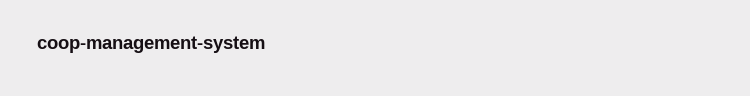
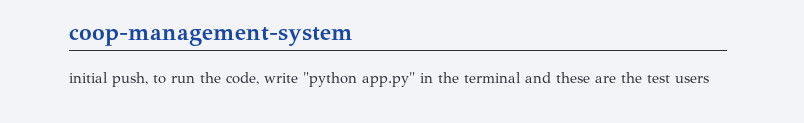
+ initial push, to run the code, write "python app.py" in the terminal and these are the test users

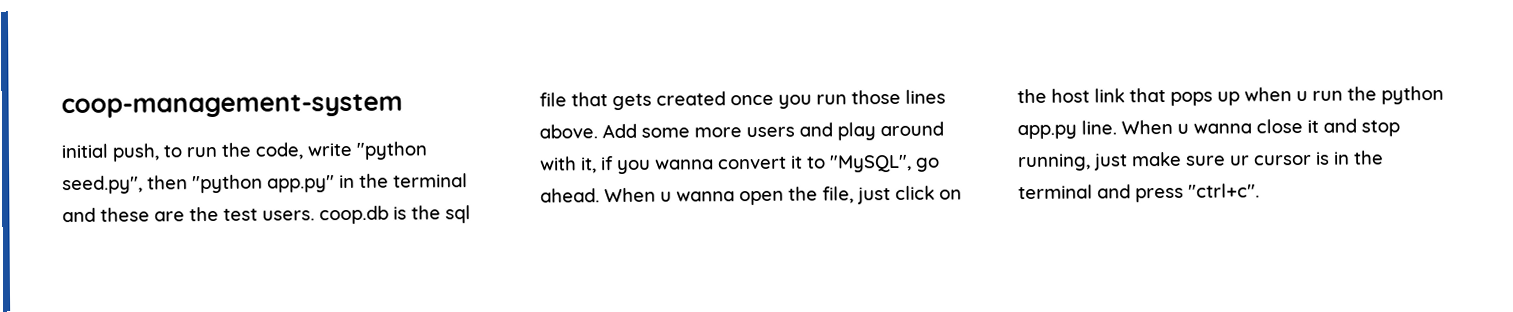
- initial push, to run the code, write "python app.py" in the terminal and these are the test users
+ initial push, to run the code, write "python seed.py", then "python app.py" in the terminal and these are the test users. coop.db is the sql file that gets created once you run those lines above. Add some more users and play around with it, if you wanna convert it to "MySQL", go ahead. When u wanna open the file, just click on the host link that pops up when u run the python app.py line. When u wanna close it and stop running, just make sure ur cursor is in the terminal and press "ctrl+c".

